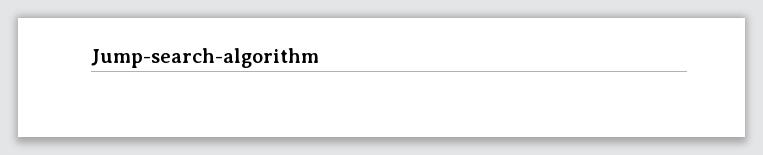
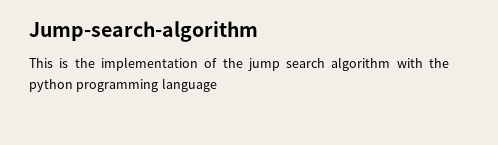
+ This is the implementation of the jump search algorithm with the python programming language

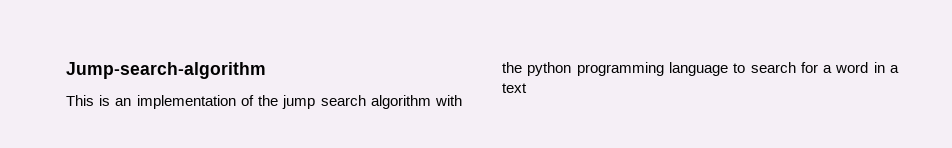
- This is the implementation of the jump search algorithm with the python programming language
+ This is an implementation of the jump search algorithm with the python programming language to search for a word in a text

